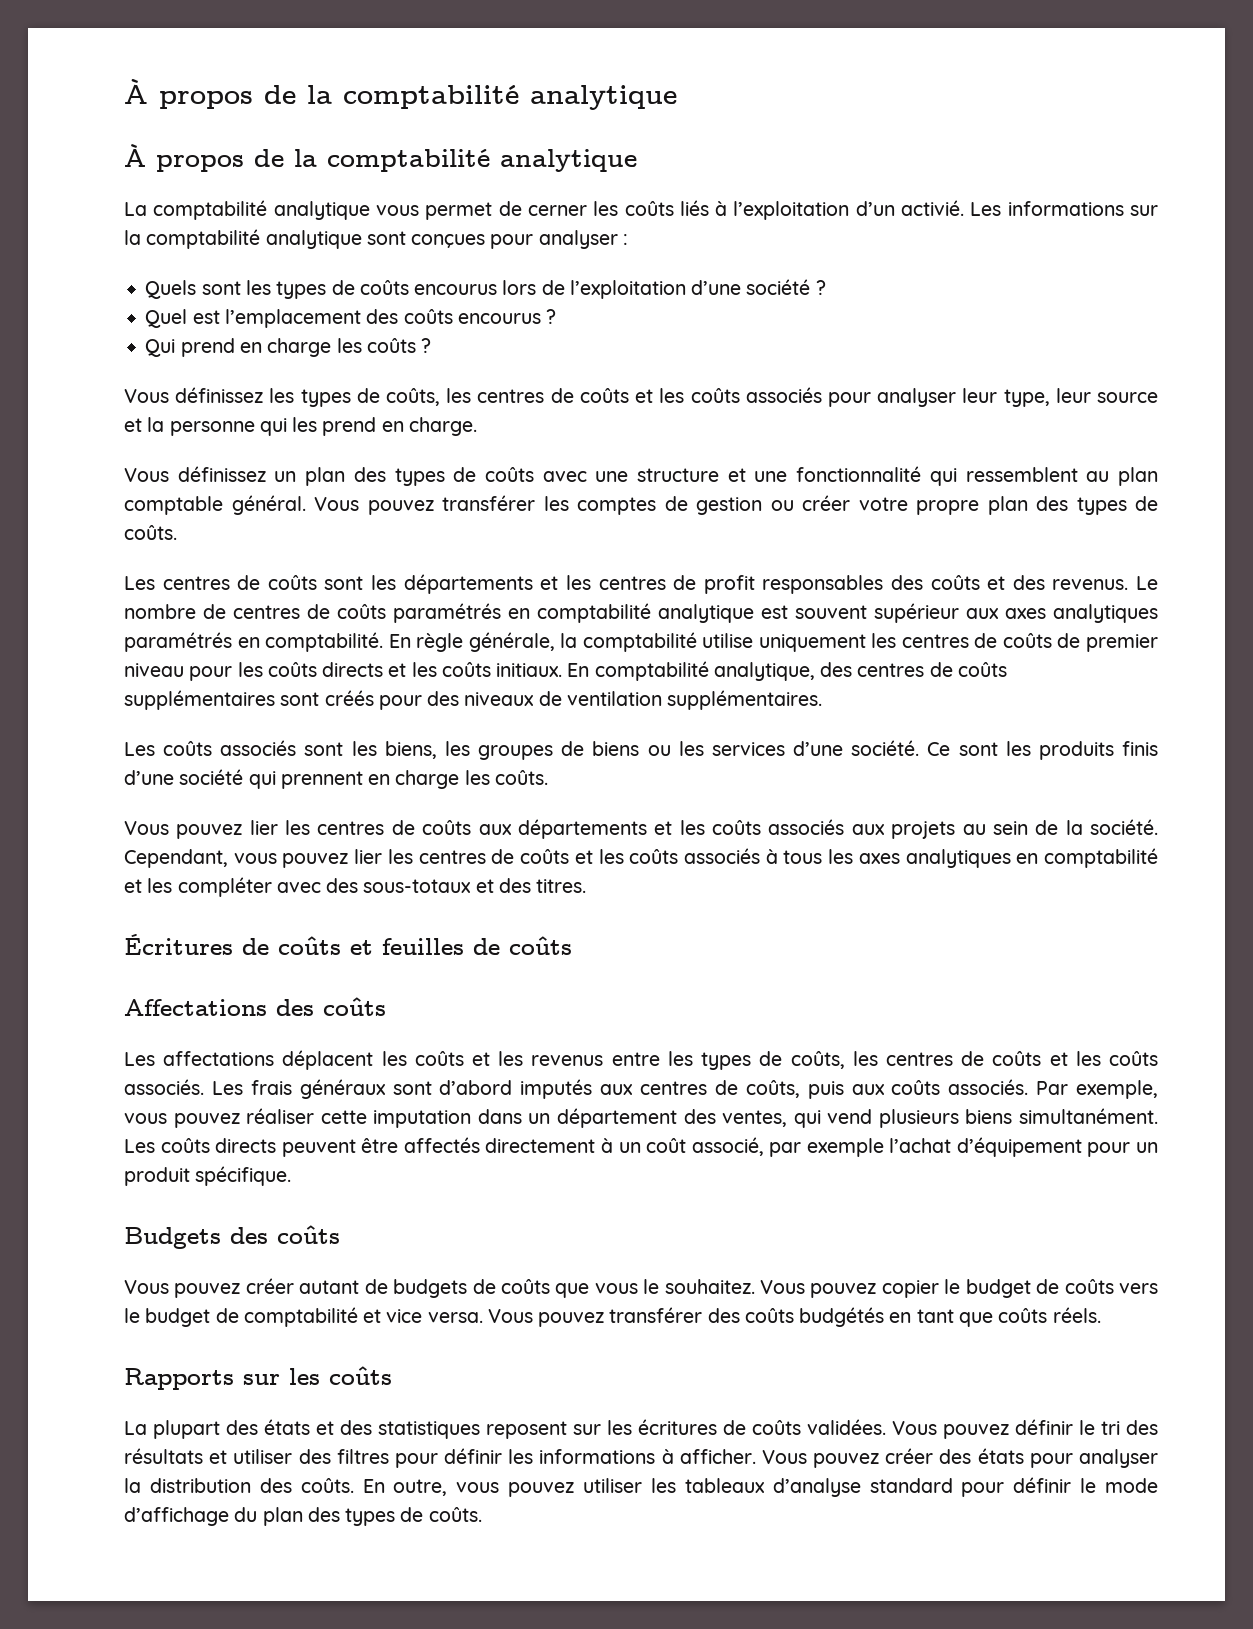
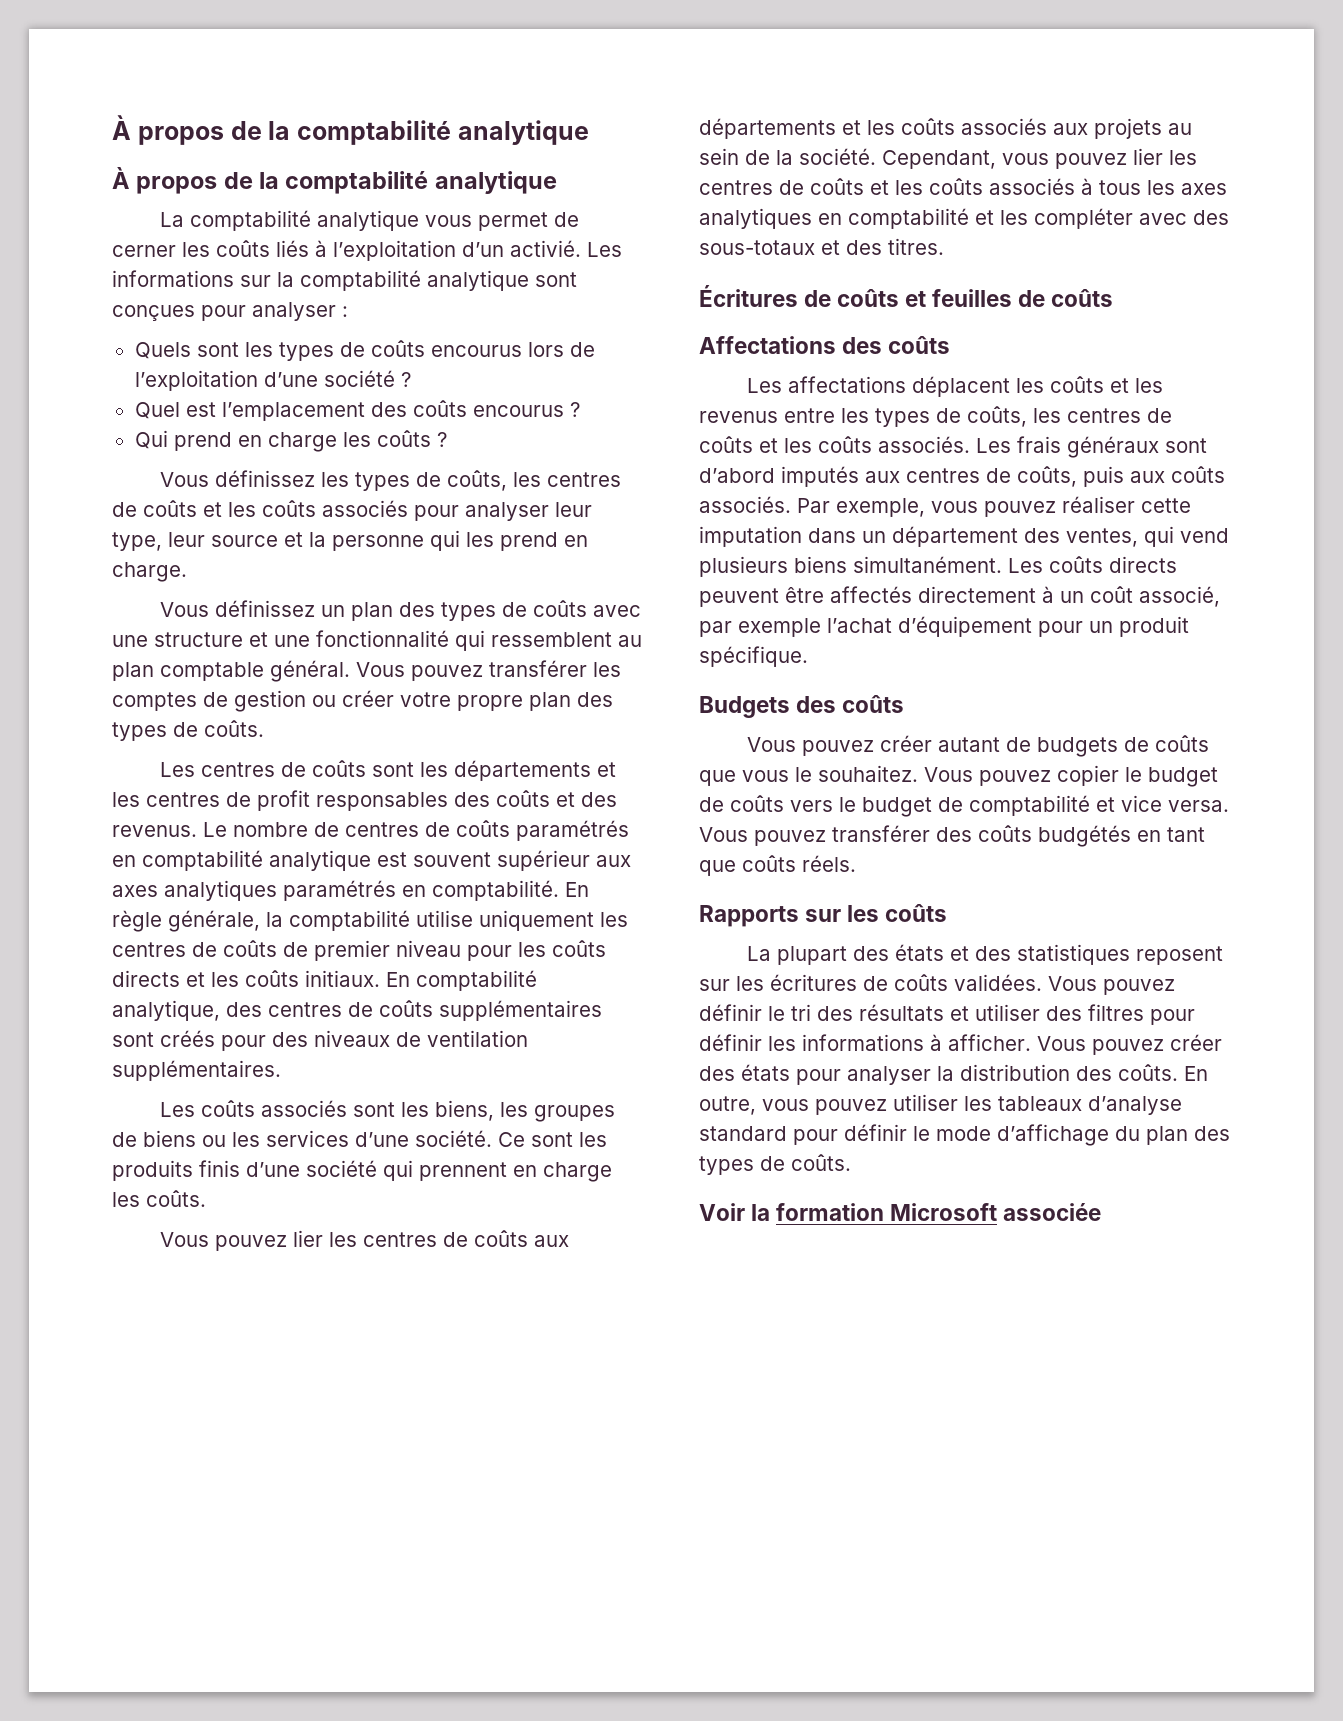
+ Voir la formation Microsoft associée

